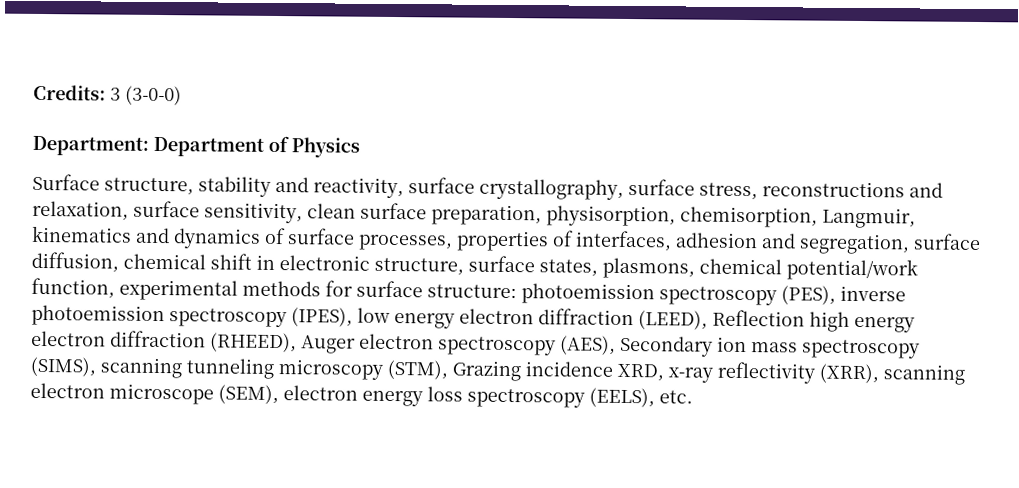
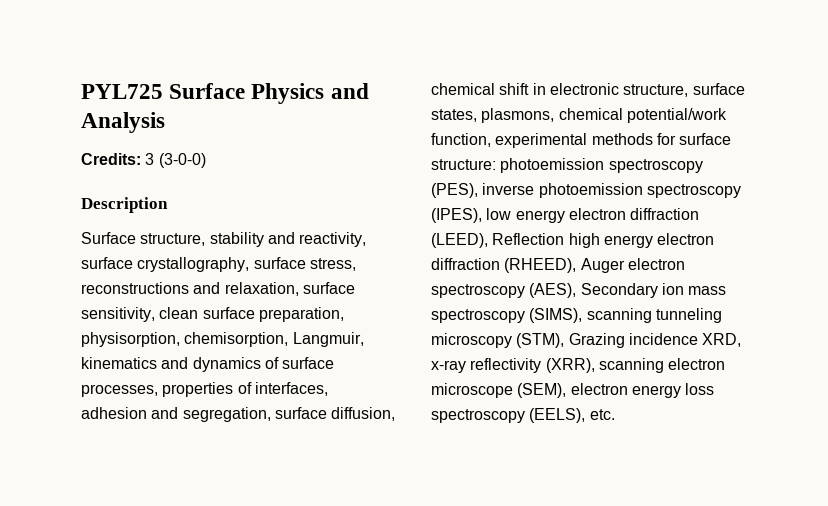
+ PYL725 Surface Physics and Analysis
- Department: Department of Physics
+ Description

